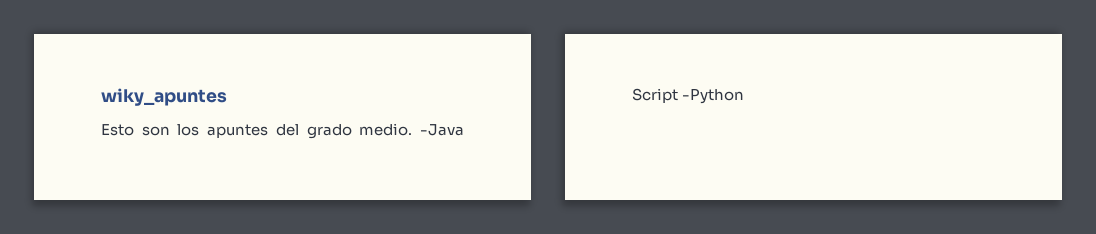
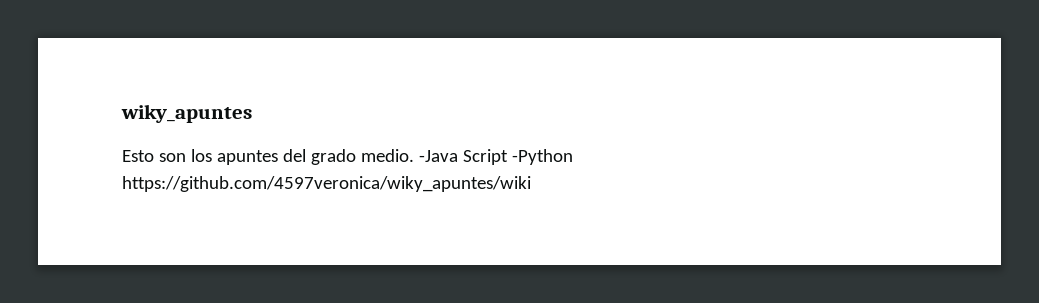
- -Java Script -Python
+ -Java Script -Python https://github.com/4597veronica/wiky_apuntes/wiki

